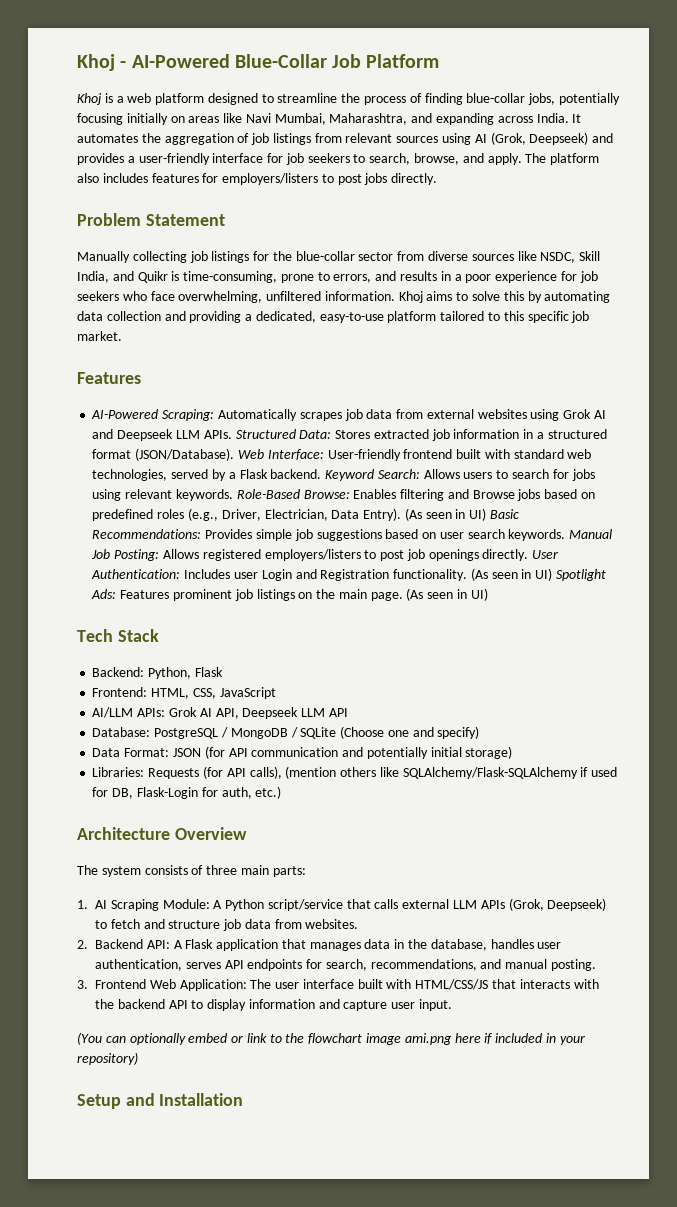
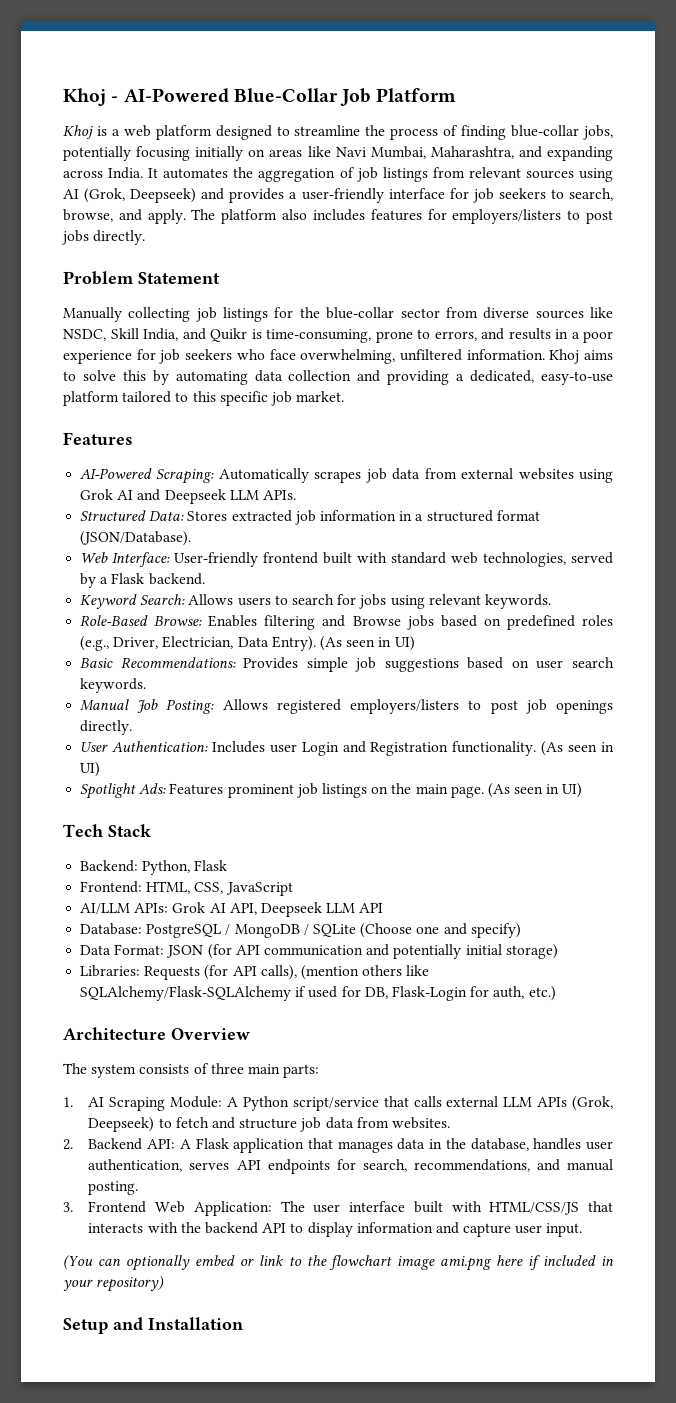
- Automatically scrapes job data from external websites using Grok AI and Deepseek LLM APIs. Structured Data:
+ Automatically scrapes job data from external websites using Grok AI and Deepseek LLM APIs.
+ Structured Data:
- Stores extracted job information in a structured format (JSON/Database). Web Interface:
+ Stores extracted job information in a structured format (JSON/Database).
+ Web Interface:
- User-friendly frontend built with standard web technologies, served by a Flask backend. Keyword Search:
+ User-friendly frontend built with standard web technologies, served by a Flask backend.
+ Keyword Search:
- Allows users to search for jobs using relevant keywords. Role-Based Browse:
+ Allows users to search for jobs using relevant keywords.
+ Role-Based Browse:
- Enables filtering and Browse jobs based on predefined roles (e.g., Driver, Electrician, Data Entry). (As seen in UI) Basic Recommendations:
+ Enables filtering and Browse jobs based on predefined roles (e.g., Driver, Electrician, Data Entry). (As seen in UI)
+ Basic Recommendations:
- Provides simple job suggestions based on user search keywords. Manual Job Posting:
+ Provides simple job suggestions based on user search keywords.
+ Manual Job Posting:
- Allows registered employers/listers to post job openings directly. User Authentication:
+ Allows registered employers/listers to post job openings directly.
+ User Authentication:
- Includes user Login and Registration functionality. (As seen in UI) Spotlight Ads:
+ Includes user Login and Registration functionality. (As seen in UI)
+ Spotlight Ads:

